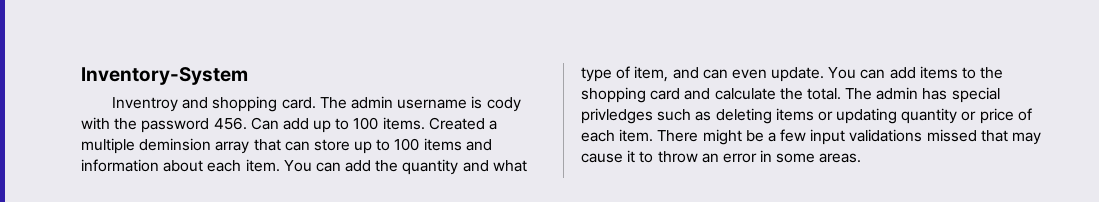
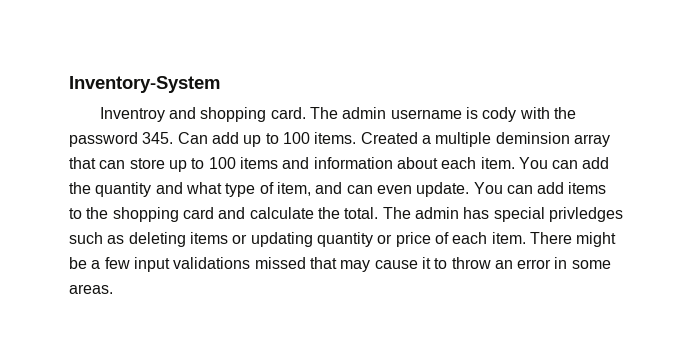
- The admin username is cody with the password 456. Can add up to 100 items.
+ The admin username is cody with the password 345. Can add up to 100 items.

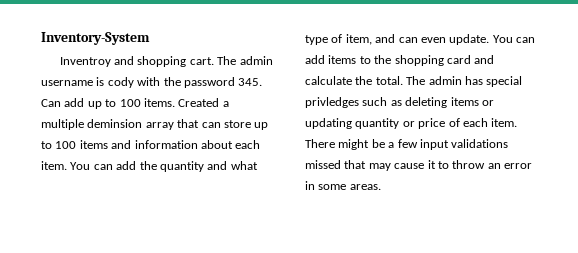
- Inventroy and shopping card.
+ Inventroy and shopping cart.

